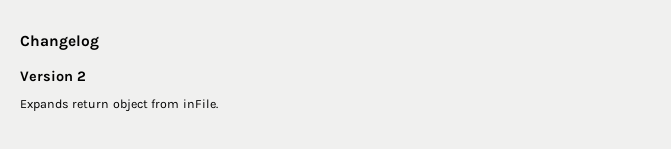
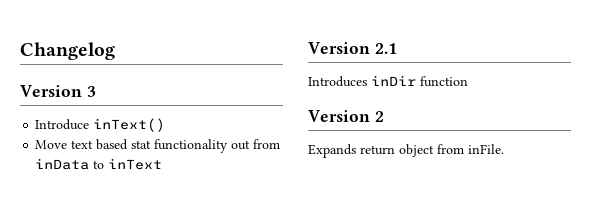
+ Version 3
+ Introduce inText()
+ Move text based stat functionality out from inData to inText
+ Version 2.1
+ Introduces inDir function

